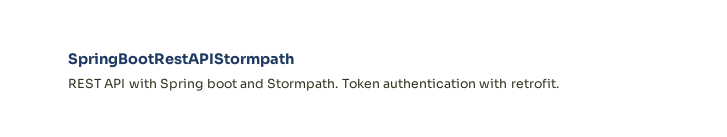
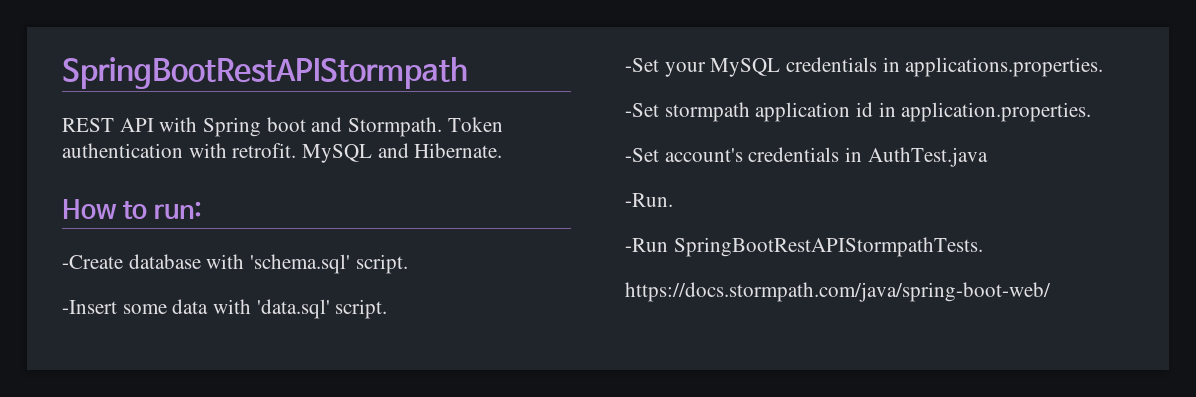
+ MySQL and Hibernate.
+ How to run:
+ -Create database with 'schema.sql' script.
+ -Insert some data with 'data.sql' script.
+ -Set your MySQL credentials in applications.properties.
+ -Set stormpath application id in application.properties.
+ -Set account's credentials in AuthTest.java
+ -Run.
+ -Run SpringBootRestAPIStormpathTests.
+ https://docs.stormpath.com/java/spring-boot-web/

